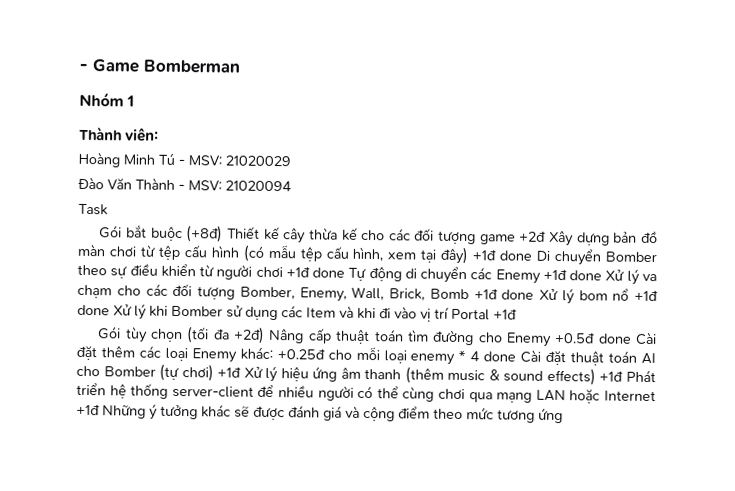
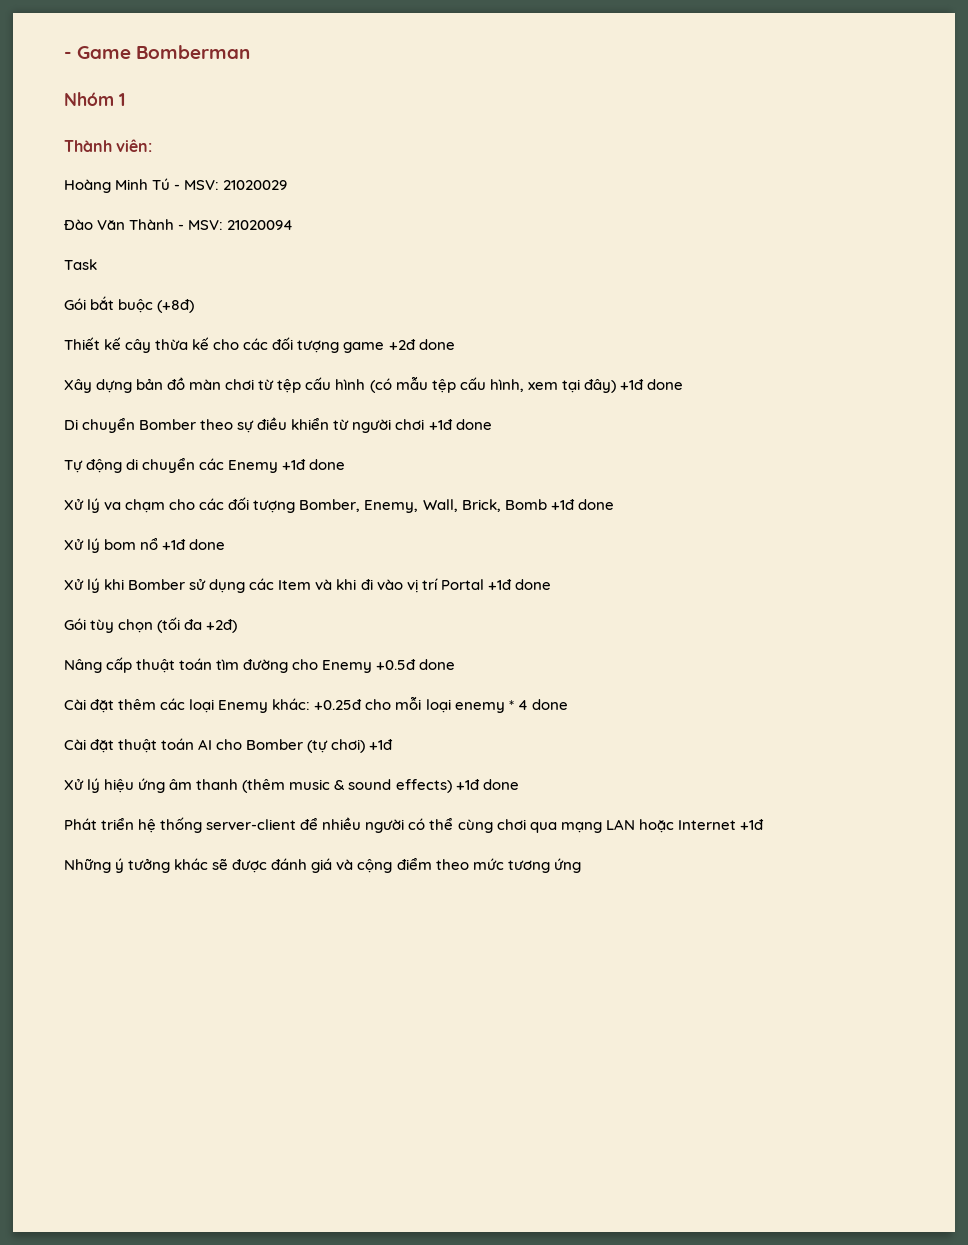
- Gói bắt buộc (+8đ) Thiết kế cây thừa kế cho các đối tượng game +2đ Xây dựng bản đồ màn chơi từ tệp cấu hình (có mẫu tệp cấu hình, xem tại đây) +1đ done Di chuyển Bomber theo sự điều khiển từ người chơi +1đ done Tự động di chuyển các Enemy +1đ done Xử lý va chạm cho các đối tượng Bomber, Enemy, Wall, Brick, Bomb +1đ done Xử lý bom nổ +1đ done Xử lý khi Bomber sử dụng các Item và khi đi vào vị trí Portal +1đ
+ Gói bắt buộc (+8đ)
+ Thiết kế cây thừa kế cho các đối tượng game +2đ done
+ Xây dựng bản đồ màn chơi từ tệp cấu hình (có mẫu tệp cấu hình, xem tại đây) +1đ done
+ Di chuyển Bomber theo sự điều khiển từ người chơi +1đ done
+ Tự động di chuyển các Enemy +1đ done
+ Xử lý va chạm cho các đối tượng Bomber, Enemy, Wall, Brick, Bomb +1đ done
+ Xử lý bom nổ +1đ done
+ Xử lý khi Bomber sử dụng các Item và khi đi vào vị trí Portal +1đ done
- Gói tùy chọn (tối đa +2đ) Nâng cấp thuật toán tìm đường cho Enemy +0.5đ done Cài đặt thêm các loại Enemy khác:
+ Gói tùy chọn (tối đa +2đ)
+ Nâng cấp thuật toán tìm đường cho Enemy +0.5đ done
+ Cài đặt thêm các loại Enemy khác:
- +0.25đ cho mỗi loại enemy * 4 done Cài đặt thuật toán AI cho Bomber (tự chơi) +1đ Xử lý hiệu ứng âm thanh (thêm music & sound effects) +1đ Phát triển hệ thống server-client để nhiều người có thể cùng chơi qua mạng LAN hoặc Internet +1đ Những ý tưởng khác sẽ được đánh giá và cộng điểm theo mức tương ứng
+ +0.25đ cho mỗi loại enemy * 4 done
+ Cài đặt thuật toán AI cho Bomber (tự chơi) +1đ
+ Xử lý hiệu ứng âm thanh (thêm music & sound effects) +1đ done
+ Phát triển hệ thống server-client để nhiều người có thể cùng chơi qua mạng LAN hoặc Internet +1đ
+ Những ý tưởng khác sẽ được đánh giá và cộng điểm theo mức tương ứng

